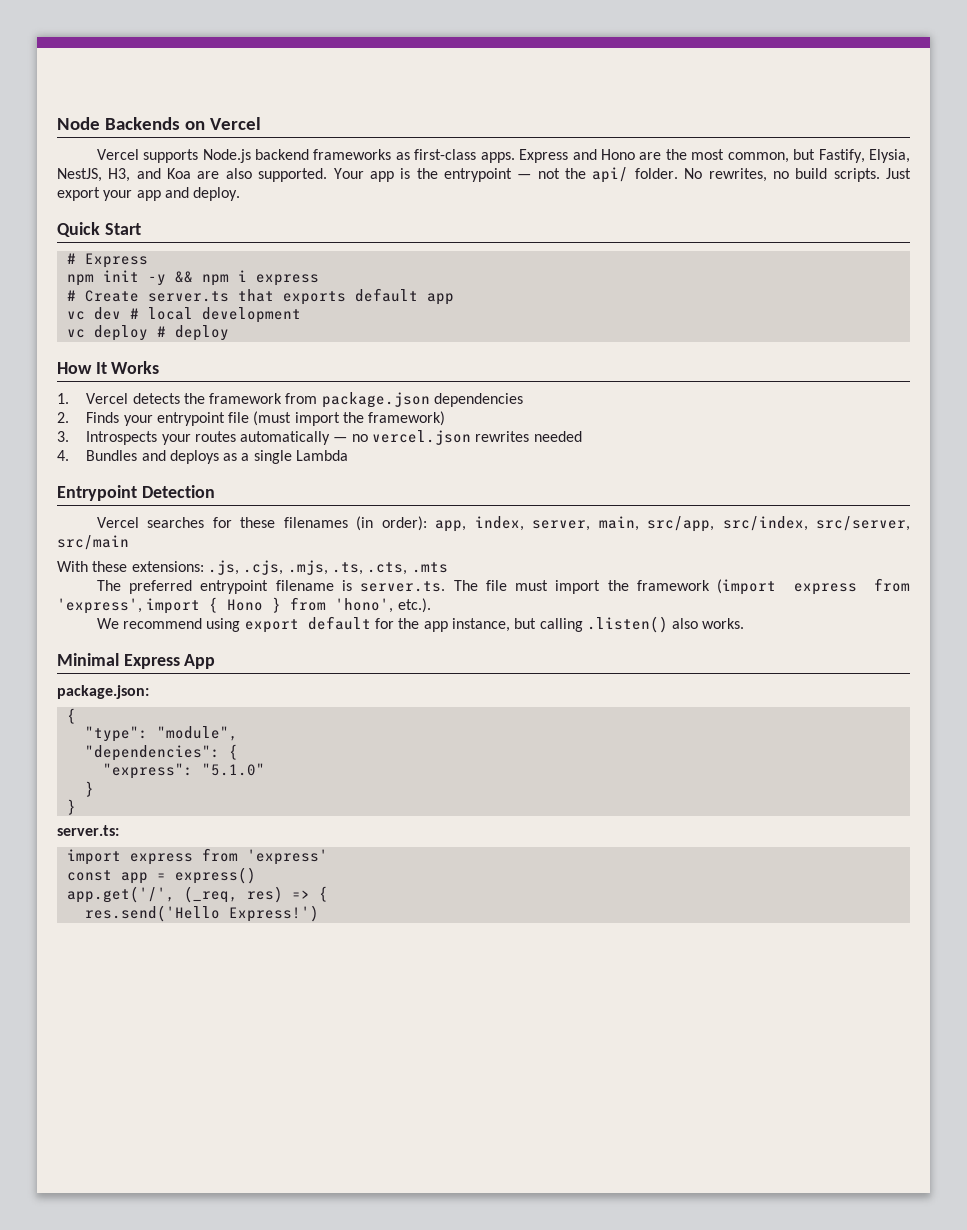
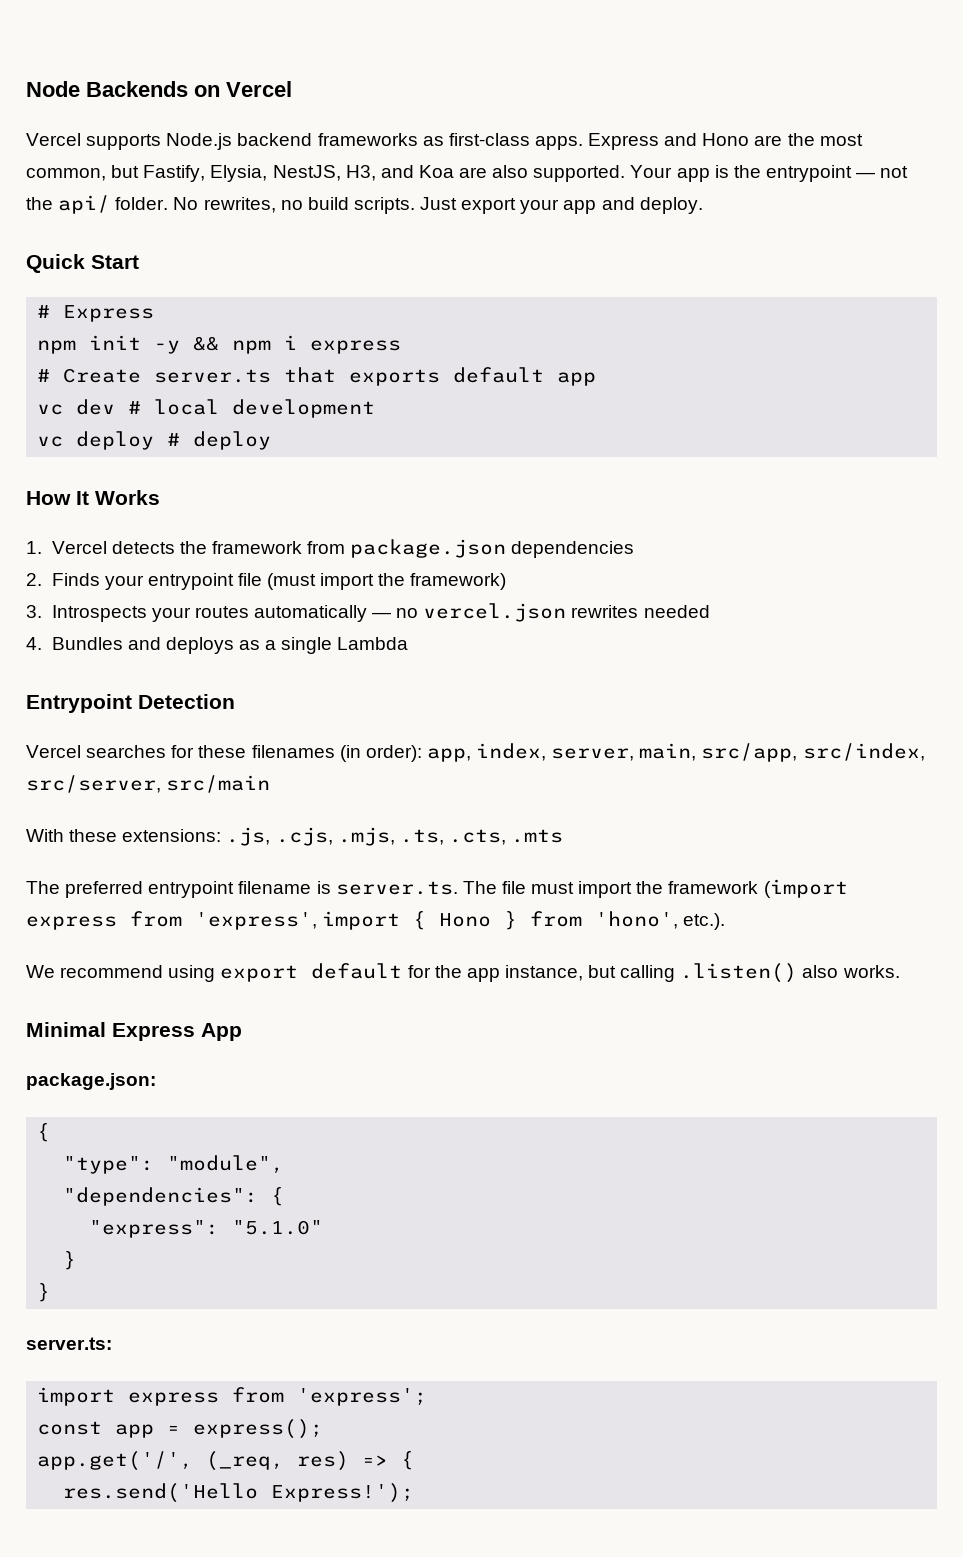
- import express from 'express'
+ import express from 'express';
- const app = express()
+ const app = express();
- res.send('Hello Express!')
+ res.send('Hello Express!');

